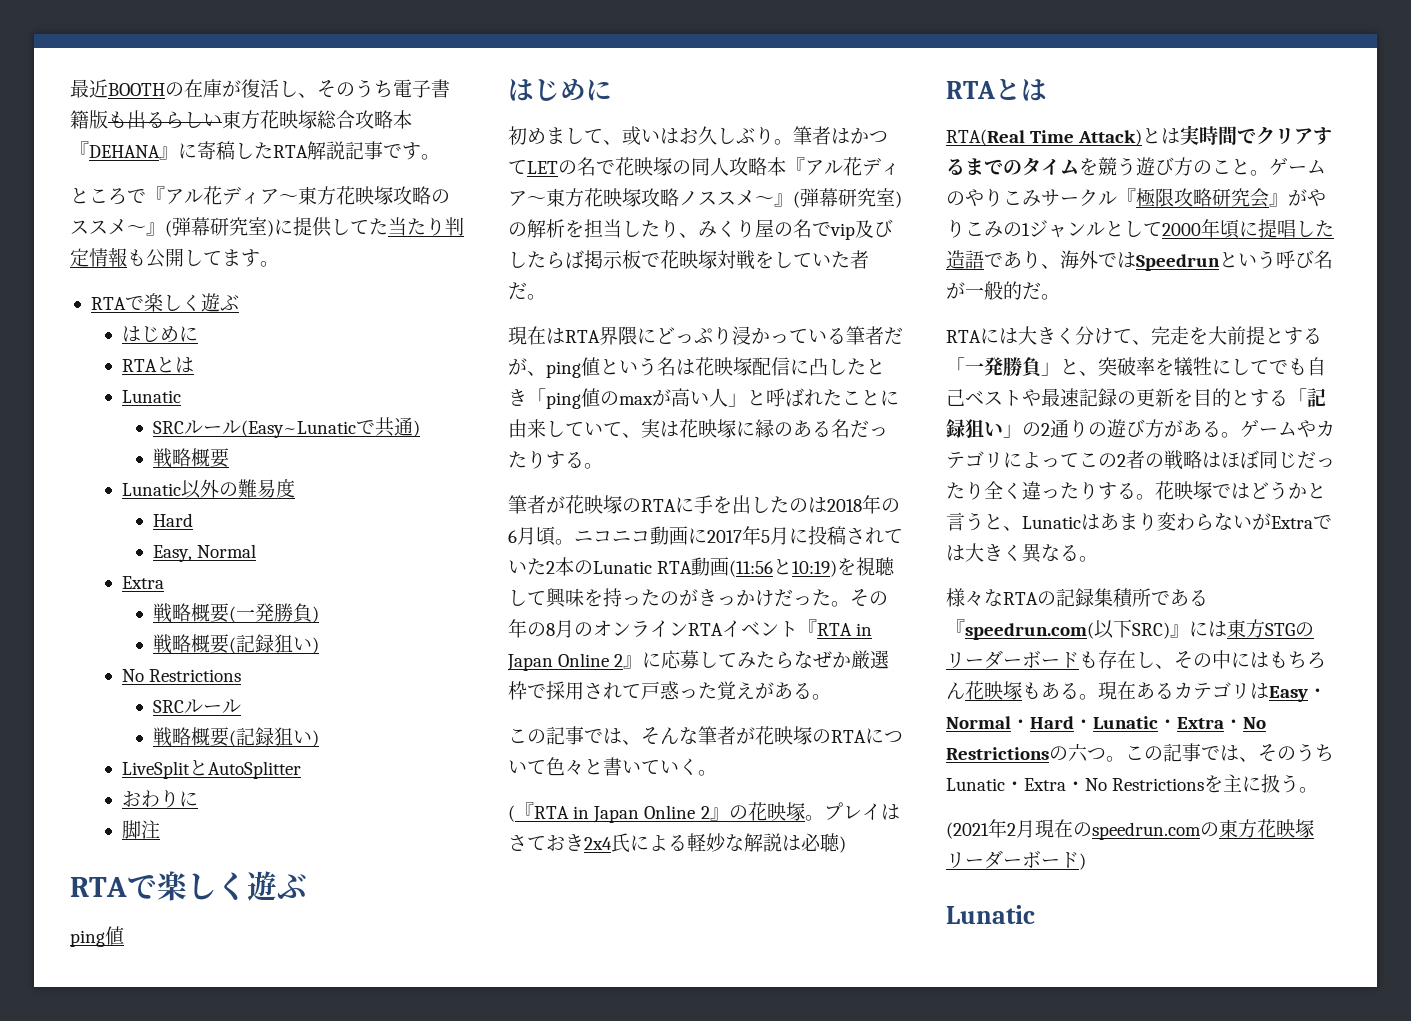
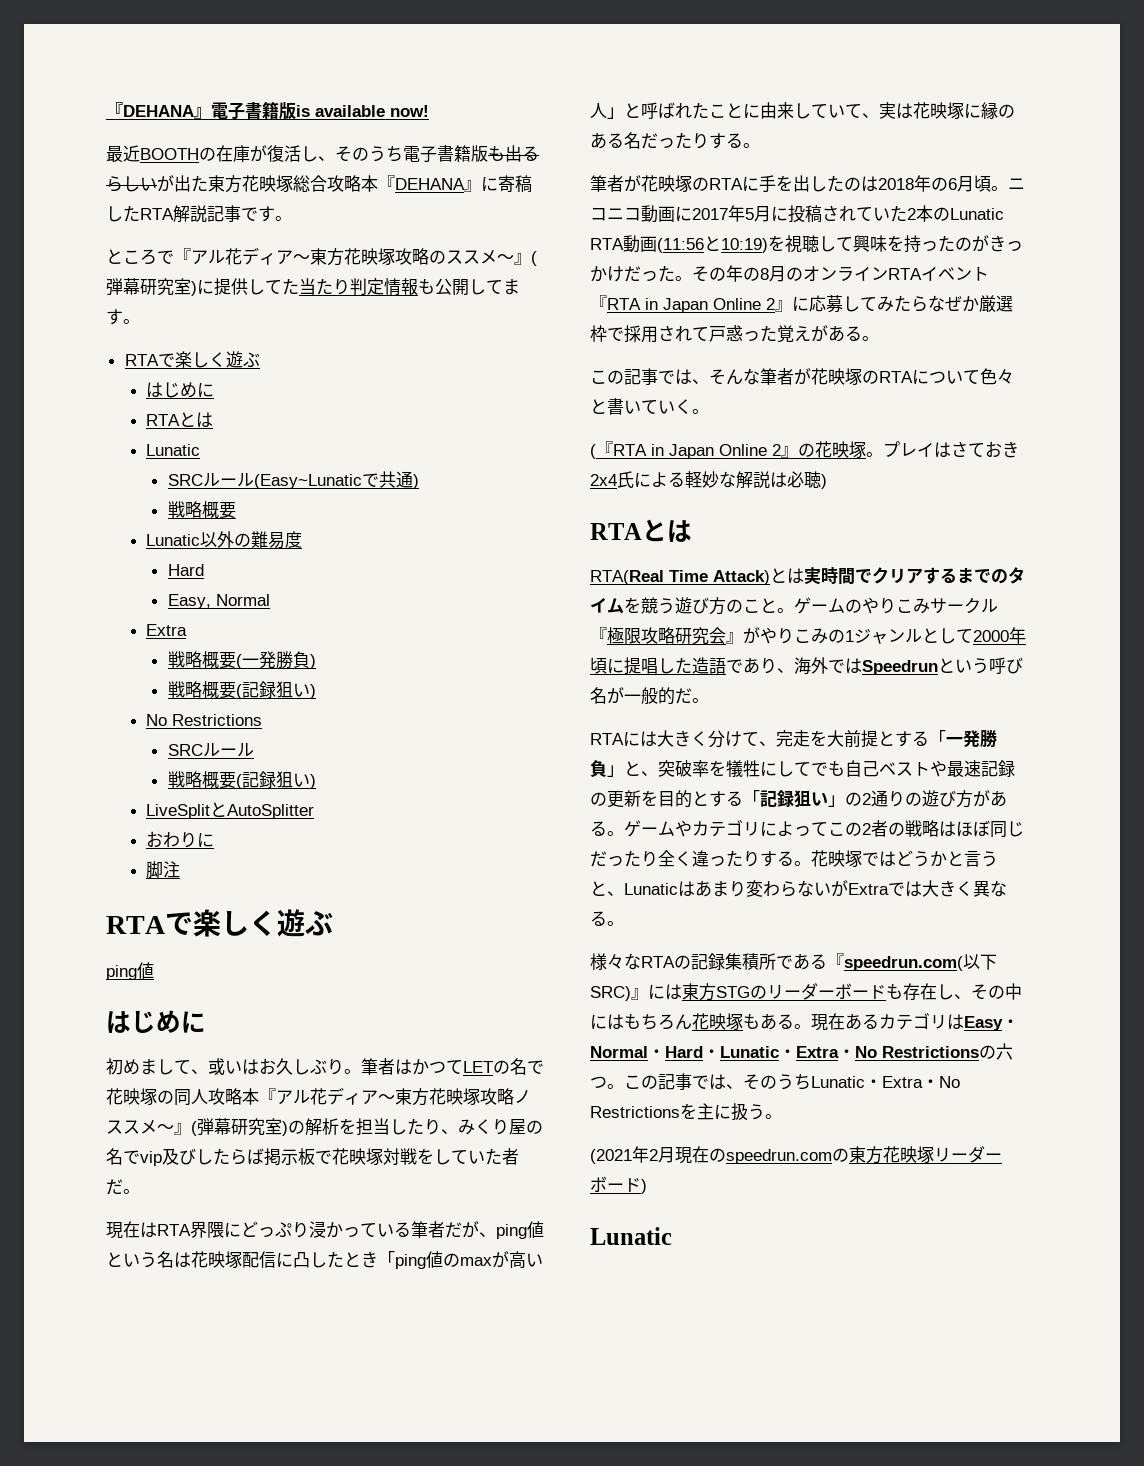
+ 『DEHANA』電子書籍版is available now!
- 最近BOOTHの在庫が復活し、そのうち電子書籍版も出るらしい東方花映塚総合攻略本『DEHANA』に寄稿したRTA解説記事です。
+ 最近BOOTHの在庫が復活し、そのうち電子書籍版も出るらしいが出た東方花映塚総合攻略本『DEHANA』に寄稿したRTA解説記事です。

